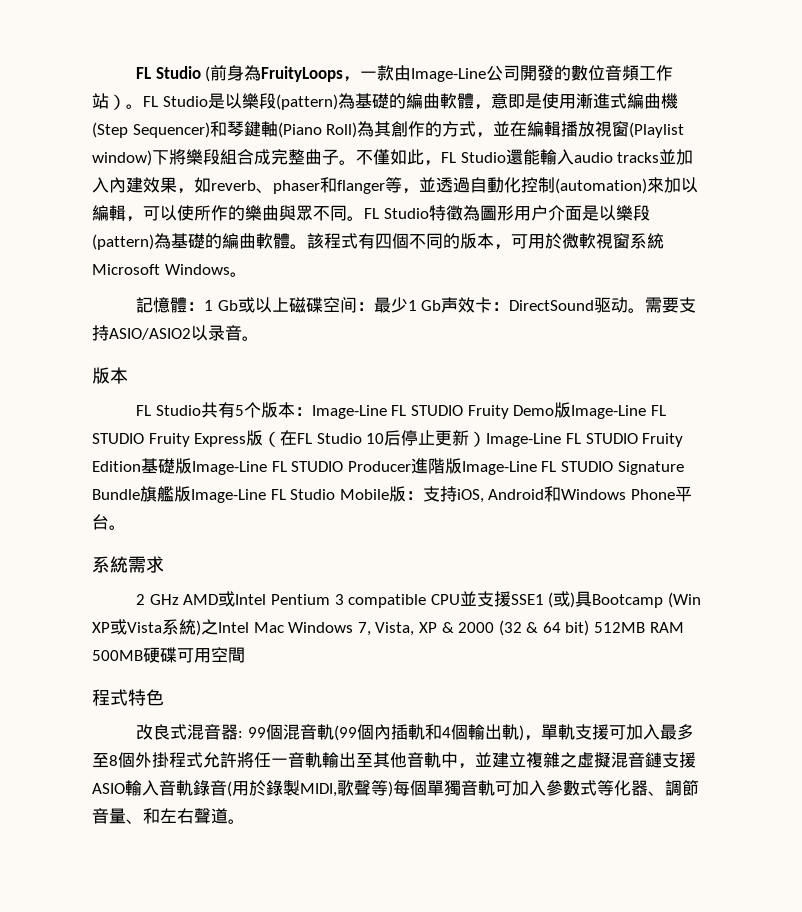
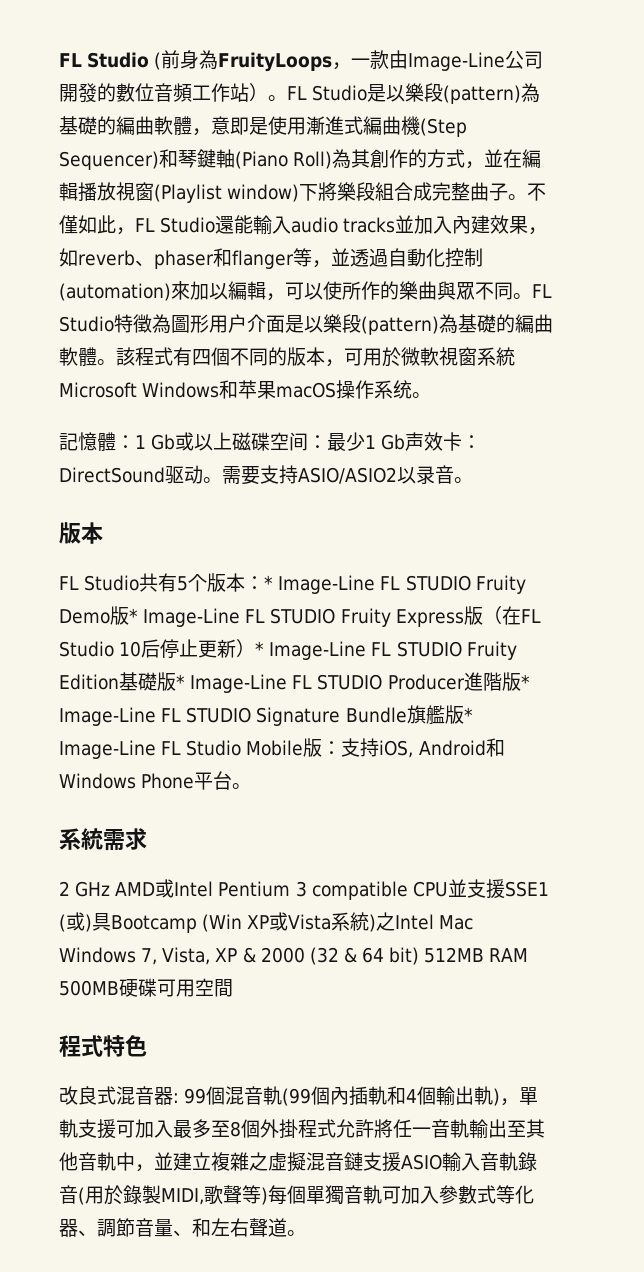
- 該程式有四個不同的版本，可用於微軟視窗系統Microsoft Windows。
+ 該程式有四個不同的版本，可用於微軟視窗系統Microsoft Windows和苹果macOS操作系统。
- FL Studio共有5个版本：Image-Line FL STUDIO Fruity Demo版Image-Line FL STUDIO Fruity Express版（在FL Studio 10后停止更新）Image-Line FL STUDIO Fruity Edition基礎版Image-Line FL STUDIO Producer進階版Image-Line FL STUDIO Signature Bundle旗艦版Image-Line FL Studio Mobile版：支持iOS, Android和Windows Phone平台。
+ FL Studio共有5个版本：* Image-Line FL STUDIO Fruity Demo版* Image-Line FL STUDIO Fruity Express版（在FL Studio 10后停止更新）* Image-Line FL STUDIO Fruity Edition基礎版* Image-Line FL STUDIO Producer進階版* Image-Line FL STUDIO Signature Bundle旗艦版* Image-Line FL Studio Mobile版：支持iOS, Android和Windows Phone平台。

